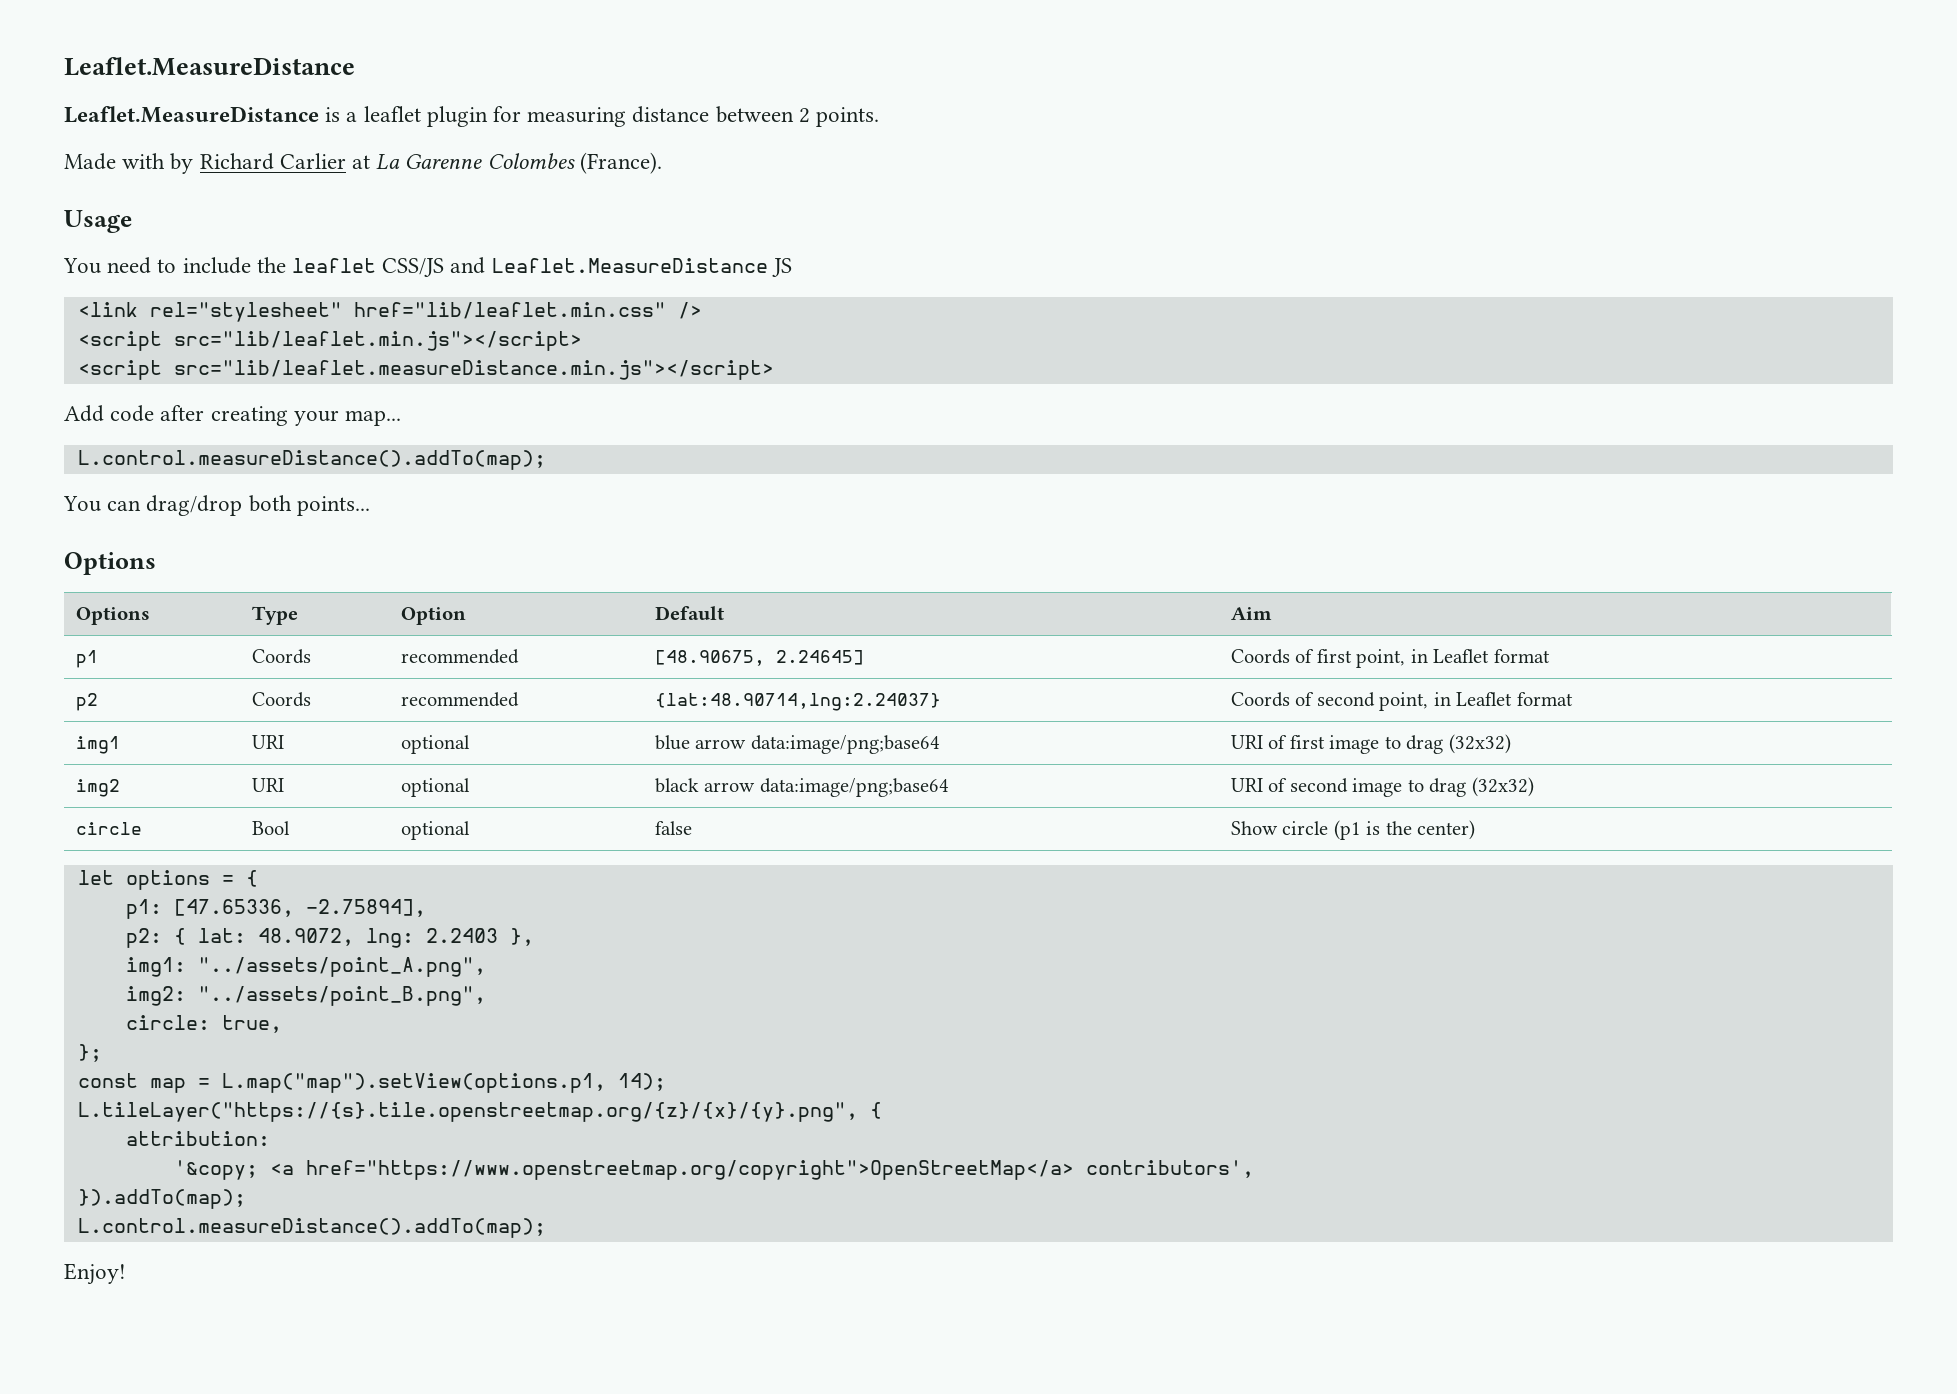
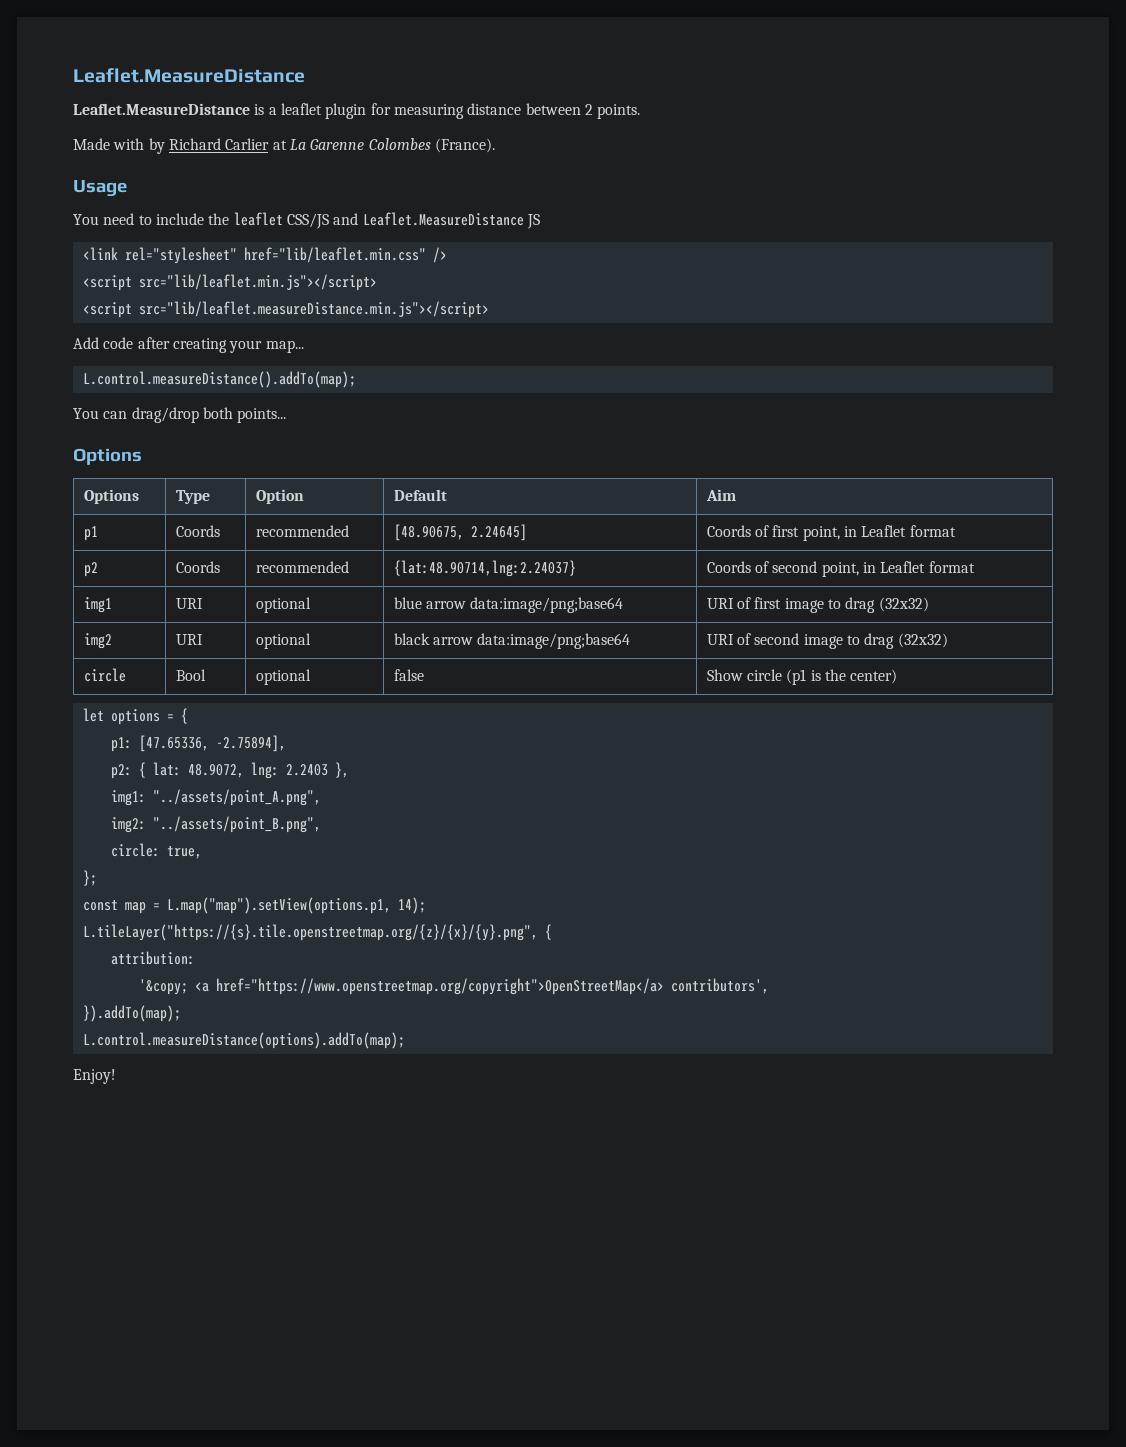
  }).addTo(map);
- L.control.measureDistance().addTo(map);
+ L.control.measureDistance(options).addTo(map);

